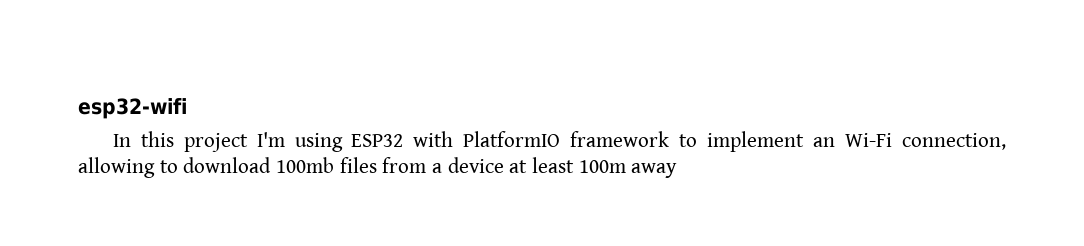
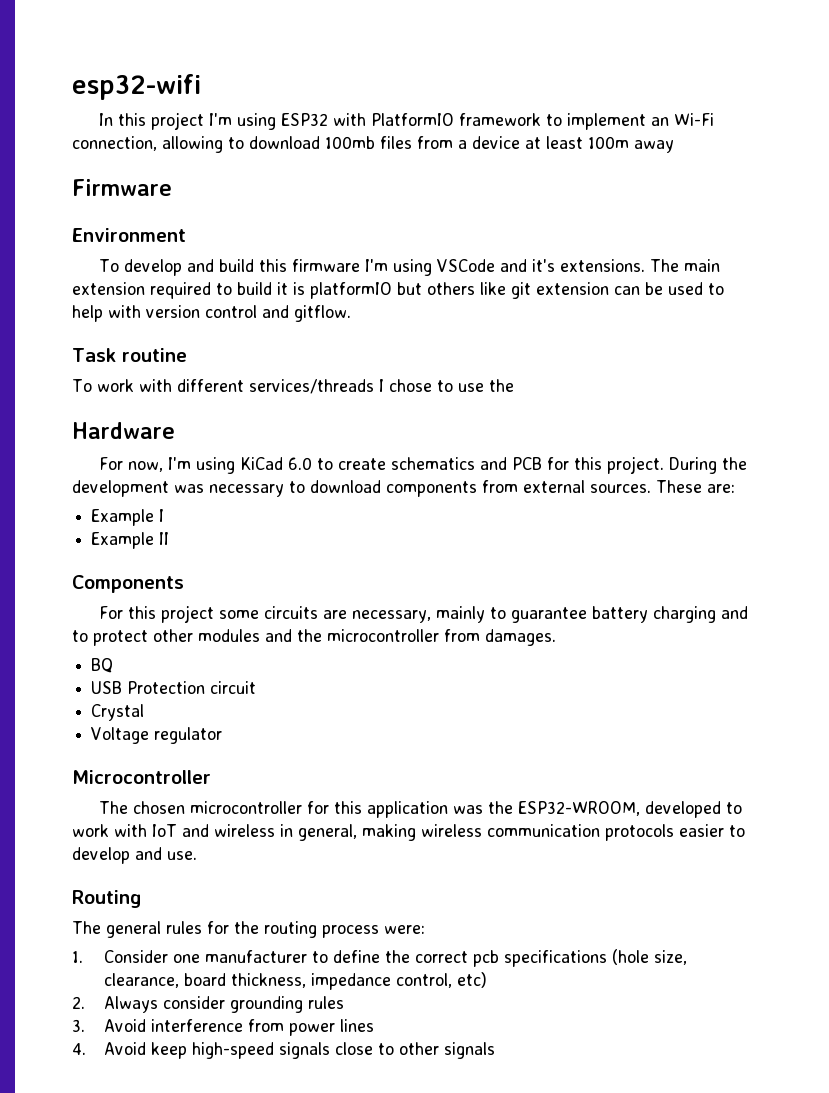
+ Firmware
+ Environment
+ To develop and build this firmware I'm using VSCode and it's extensions. The main extension required to build it is platformIO but others like git extension can be used to help with version control and gitflow.
+ Task routine
+ To work with different services/threads I chose to use the
+ Hardware
+ For now, I'm using KiCad 6.0 to create schematics and PCB for this project. During the development was necessary to download components from external sources. These are:
+ Example I
+ Example II
+ Components
+ For this project some circuits are necessary, mainly to guarantee battery charging and to protect other modules and the microcontroller from damages.
+ BQ
+ USB Protection circuit
+ Crystal
+ Voltage regulator
+ Microcontroller
+ The chosen microcontroller for this application was the ESP32-WROOM, developed to work with IoT and wireless in general, making wireless communication protocols easier to develop and use.
+ Routing
+ The general rules for the routing process were:
+ 1. Consider one manufacturer to define the correct pcb specifications (hole size, clearance, board thickness, impedance control, etc)
+ 2. Always consider grounding rules
+ 3. Avoid interference from power lines
+ 4. Avoid keep high-speed signals close to other signals

